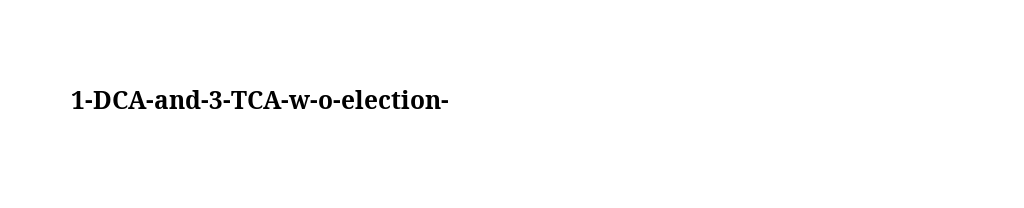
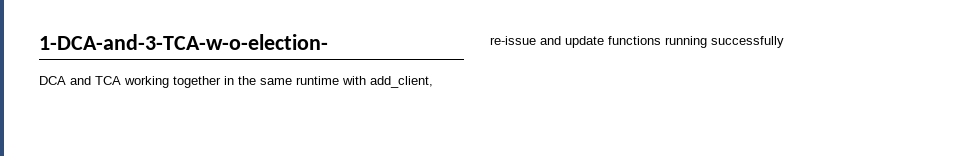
+ DCA and TCA working together in the same runtime with add_client, re-issue and update functions running successfully

